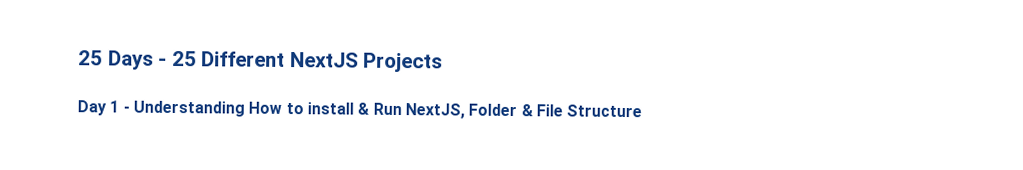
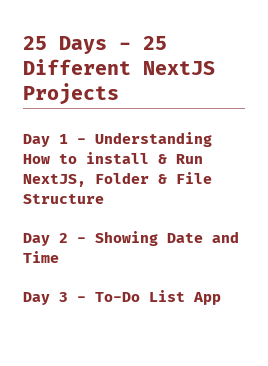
+ Day 2 - Showing Date and Time
+ Day 3 - To-Do List App

